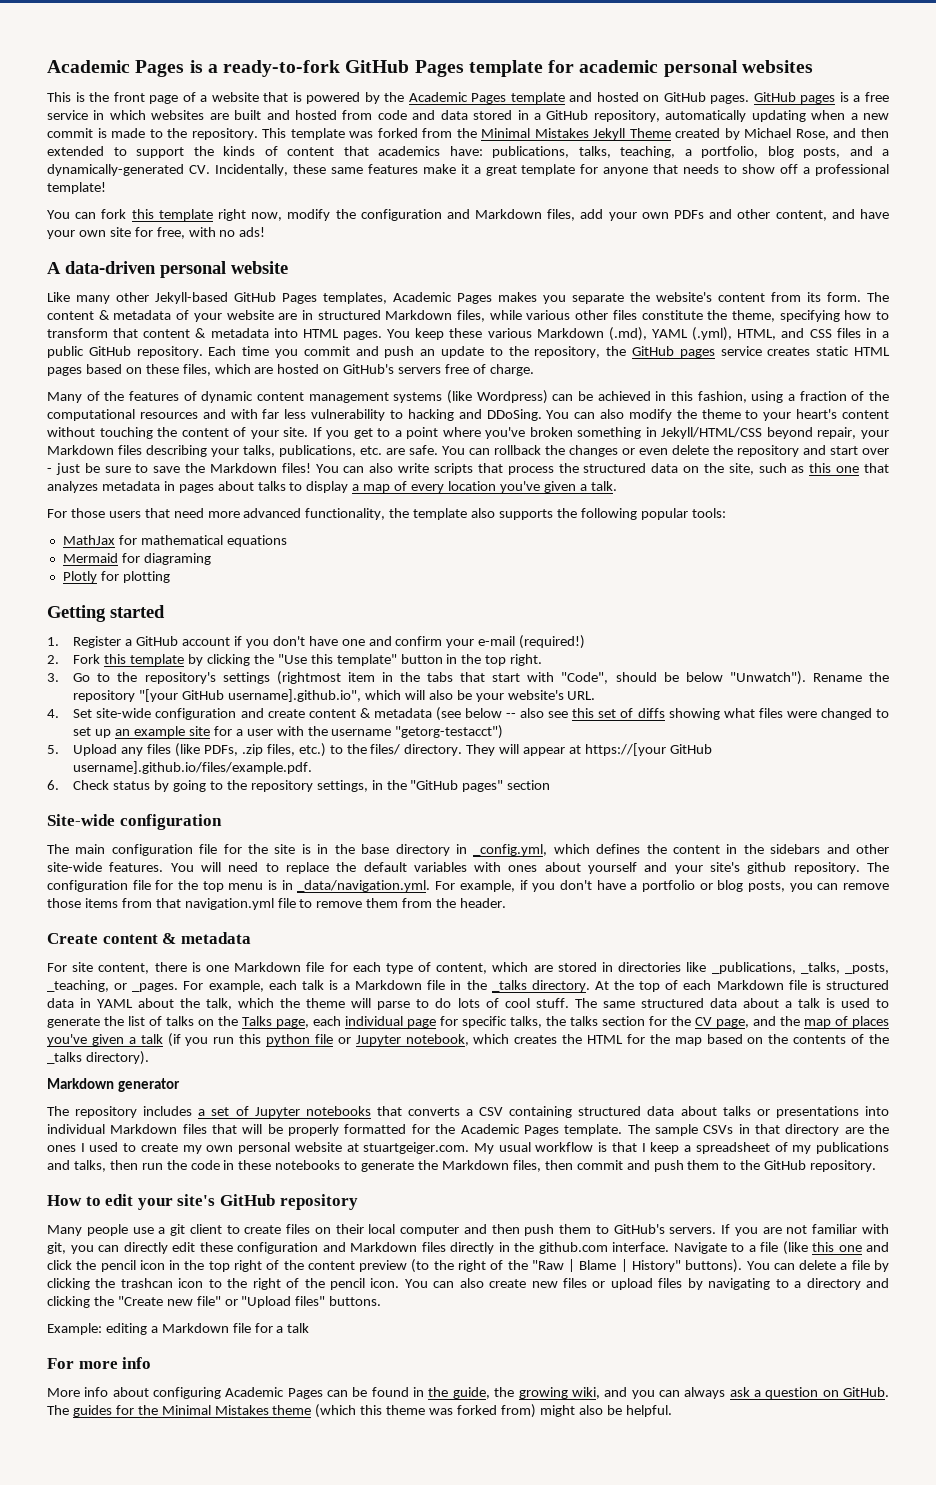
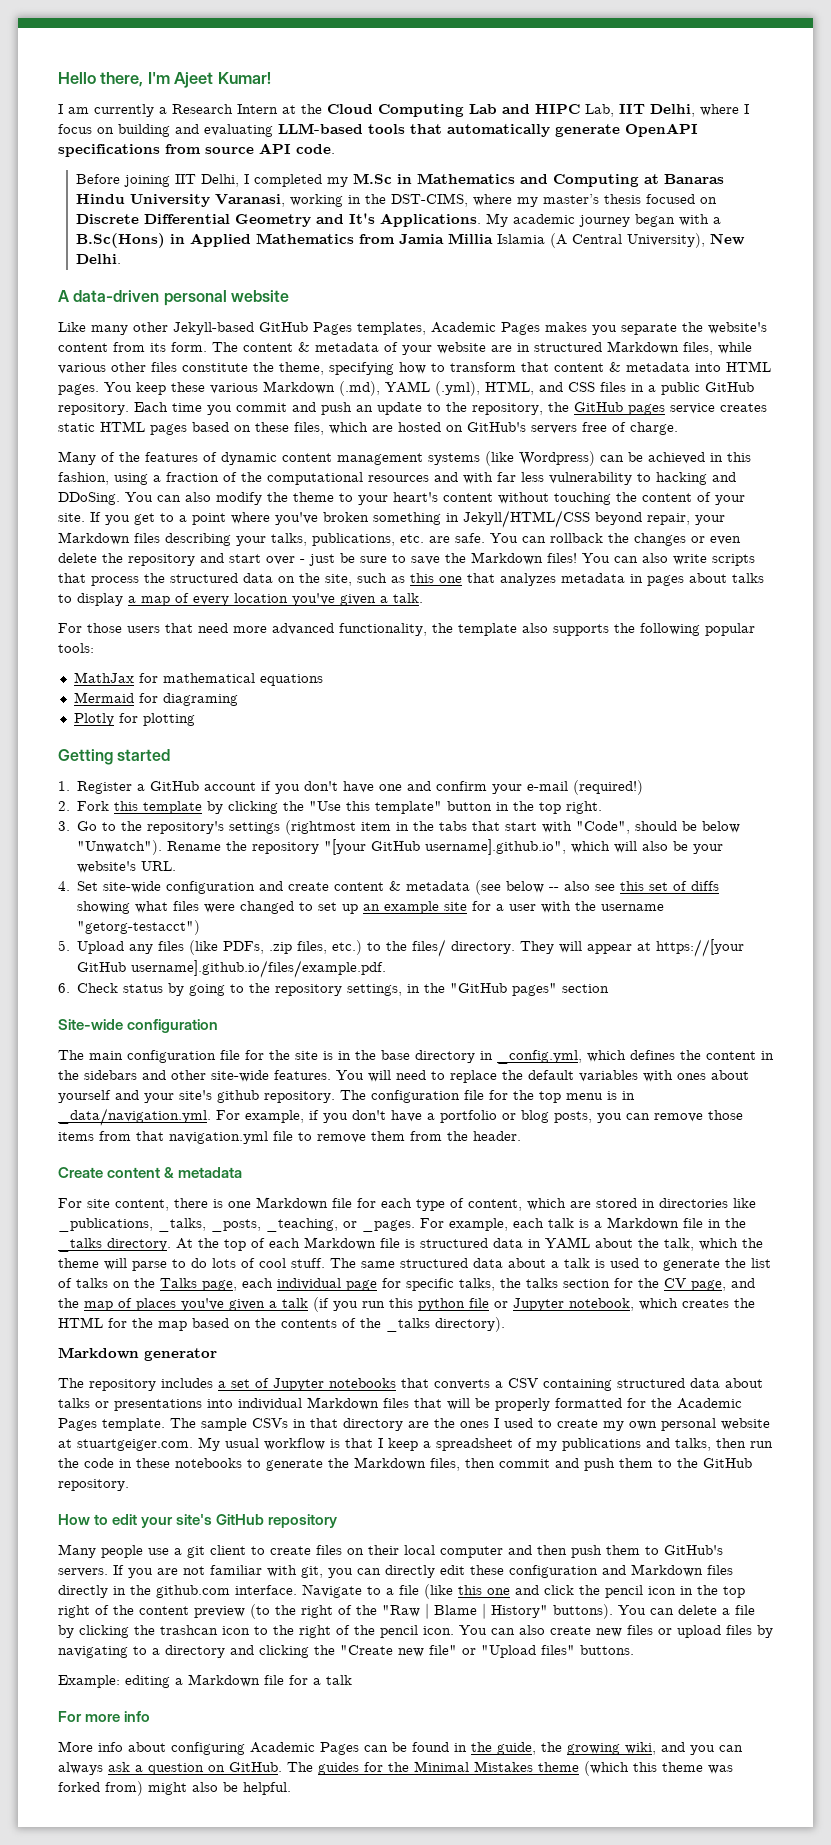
- Academic Pages is a ready-to-fork GitHub Pages template for academic personal websites
- This is the front page of a website that is powered by the Academic Pages template and hosted on GitHub pages. GitHub pages is a free service in which websites are built and hosted from code and data stored in a GitHub repository, automatically updating when a new commit is made to the repository. This template was forked from the Minimal Mistakes Jekyll Theme created by Michael Rose, and then extended to support the kinds of content that academics have: publications, talks, teaching, a portfolio, blog posts, and a dynamically-generated CV. Incidentally, these same features make it a great template for anyone that needs to show off a professional template!
- You can fork this template right now, modify the configuration and Markdown files, add your own PDFs and other content, and have your own site for free, with no ads!
+ Hello there, I'm Ajeet Kumar!
+ I am currently a Research Intern at the Cloud Computing Lab and HIPC Lab, IIT Delhi, where I focus on building and evaluating LLM-based tools that automatically generate OpenAPI specifications from source API code.
+ Before joining IIT Delhi, I completed my M.Sc in Mathematics and Computing at Banaras Hindu University Varanasi, working in the DST-CIMS, where my master’s thesis focused on Discrete Differential Geometry and It's Applications. My academic journey began with a B.Sc(Hons) in Applied Mathematics from Jamia Millia Islamia (A Central University), New Delhi.

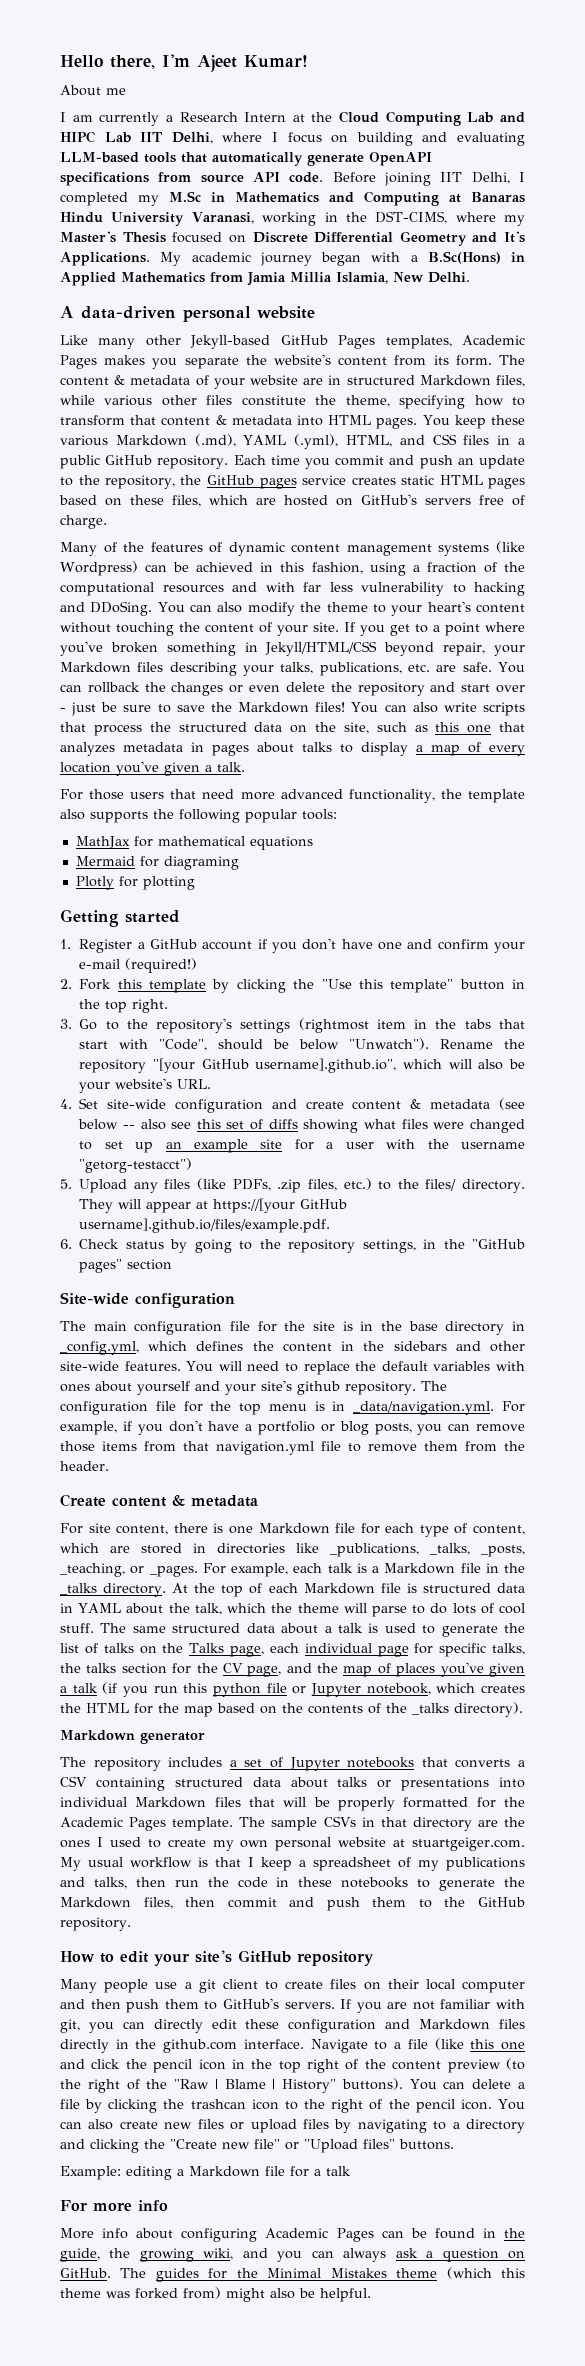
+ About me
- I am currently a Research Intern at the Cloud Computing Lab and HIPC Lab, IIT Delhi, where I focus on building and evaluating LLM-based tools that automatically generate OpenAPI specifications from source API code.
- Before joining IIT Delhi, I completed my M.Sc in Mathematics and Computing at Banaras Hindu University Varanasi, working in the DST-CIMS, where my master’s thesis focused on Discrete Differential Geometry and It's Applications.
+ I am currently a Research Intern at the Cloud Computing Lab and HIPC Lab IIT Delhi, where I focus on building and evaluating LLM-based tools that automatically generate OpenAPI specifications from source API code. Before joining IIT Delhi, I completed my M.Sc in Mathematics and Computing at Banaras Hindu University Varanasi, working in the DST-CIMS, where my Master's Thesis focused on Discrete Differential Geometry and It's Applications.
- My academic journey began with a B.Sc(Hons) in Applied Mathematics from Jamia Millia Islamia (A Central University), New Delhi.
+ My academic journey began with a B.Sc(Hons) in Applied Mathematics from Jamia Millia Islamia, New Delhi.

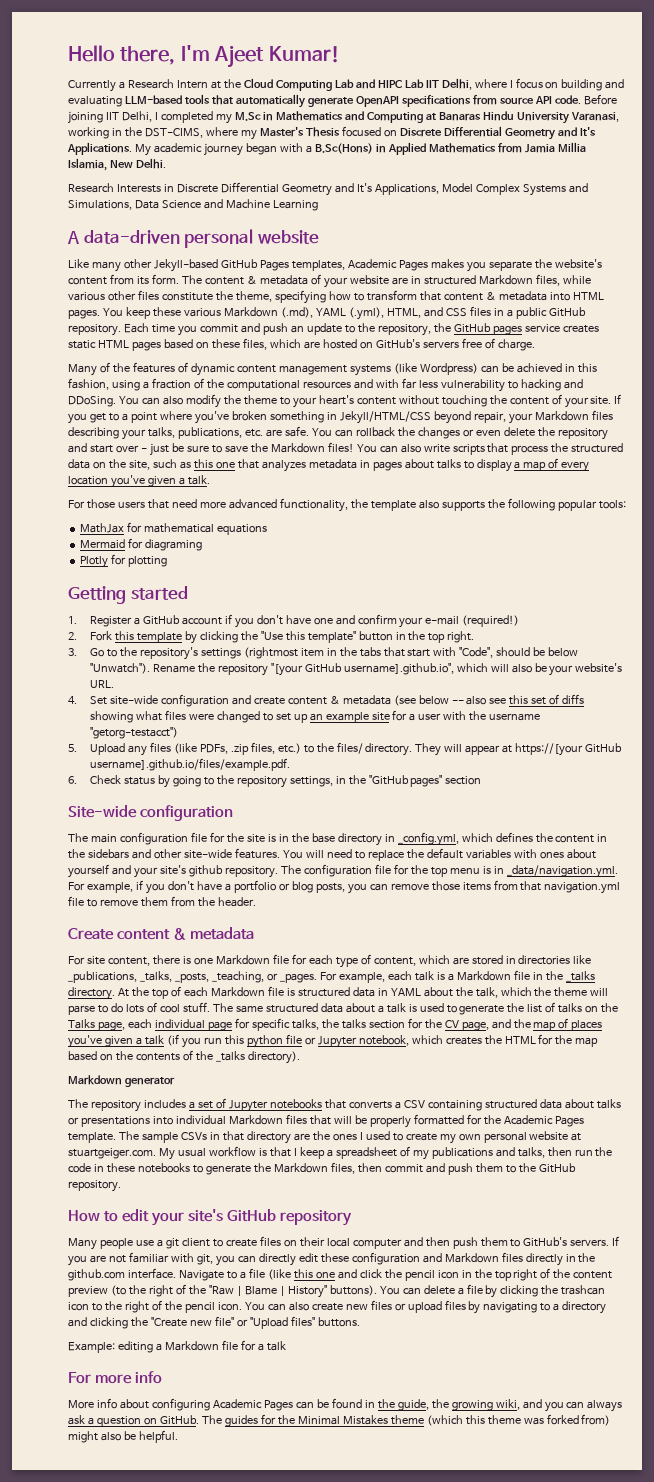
- About me
- I am currently a Research Intern at the Cloud Computing Lab and HIPC Lab IIT Delhi, where I focus on building and evaluating LLM-based tools that automatically generate OpenAPI specifications from source API code.
+ Currently a Research Intern at the Cloud Computing Lab and HIPC Lab IIT Delhi, where I focus on building and evaluating LLM-based tools that automatically generate OpenAPI specifications from source API code.
+ Research Interests in Discrete Differential Geometry and It's Applications, Model Complex Systems and Simulations, Data Science and Machine Learning

